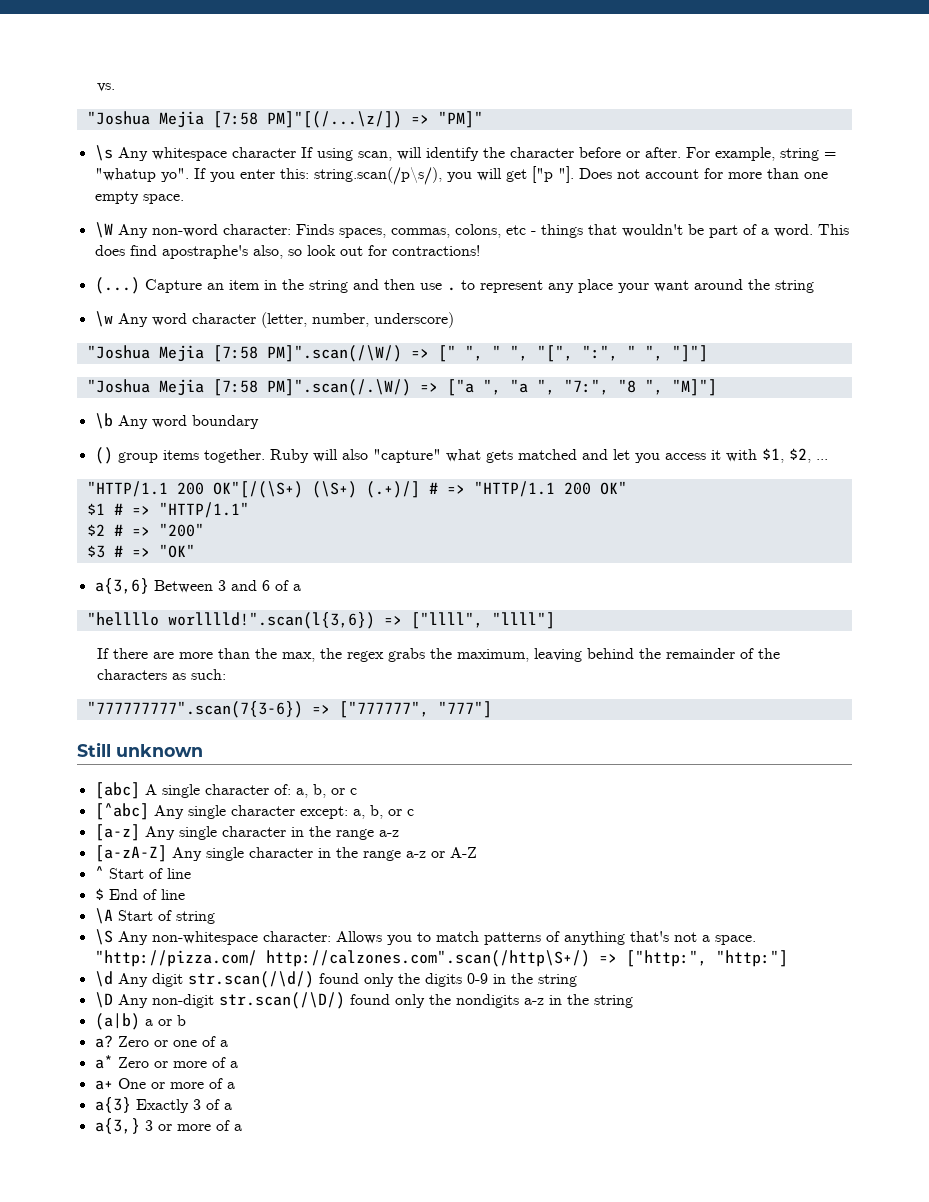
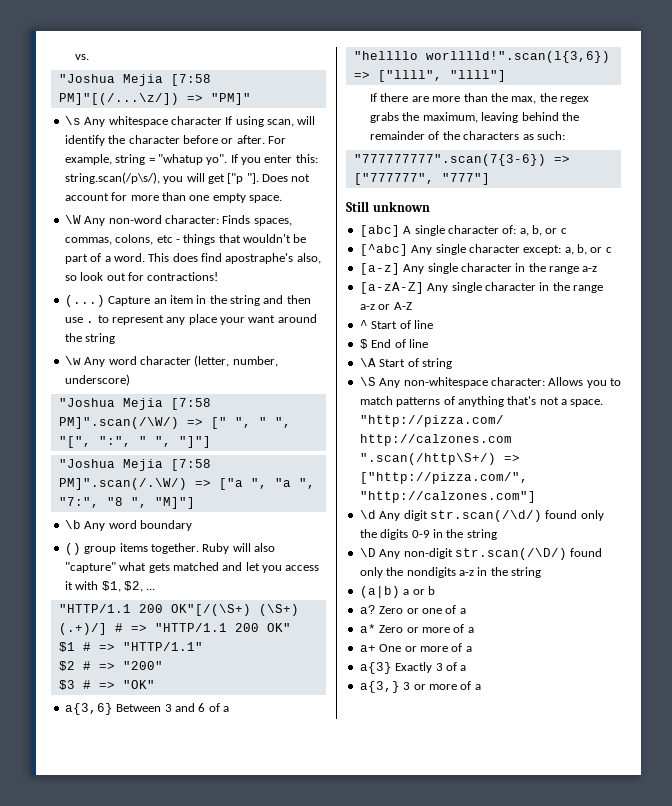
- "http://pizza.com/ http://calzones.com".scan(/http\S+/) => ["http:", "http:"]
+ "http://pizza.com/ http://calzones.com ".scan(/http\S+/) => ["http://pizza.com/", "http://calzones.com"]

